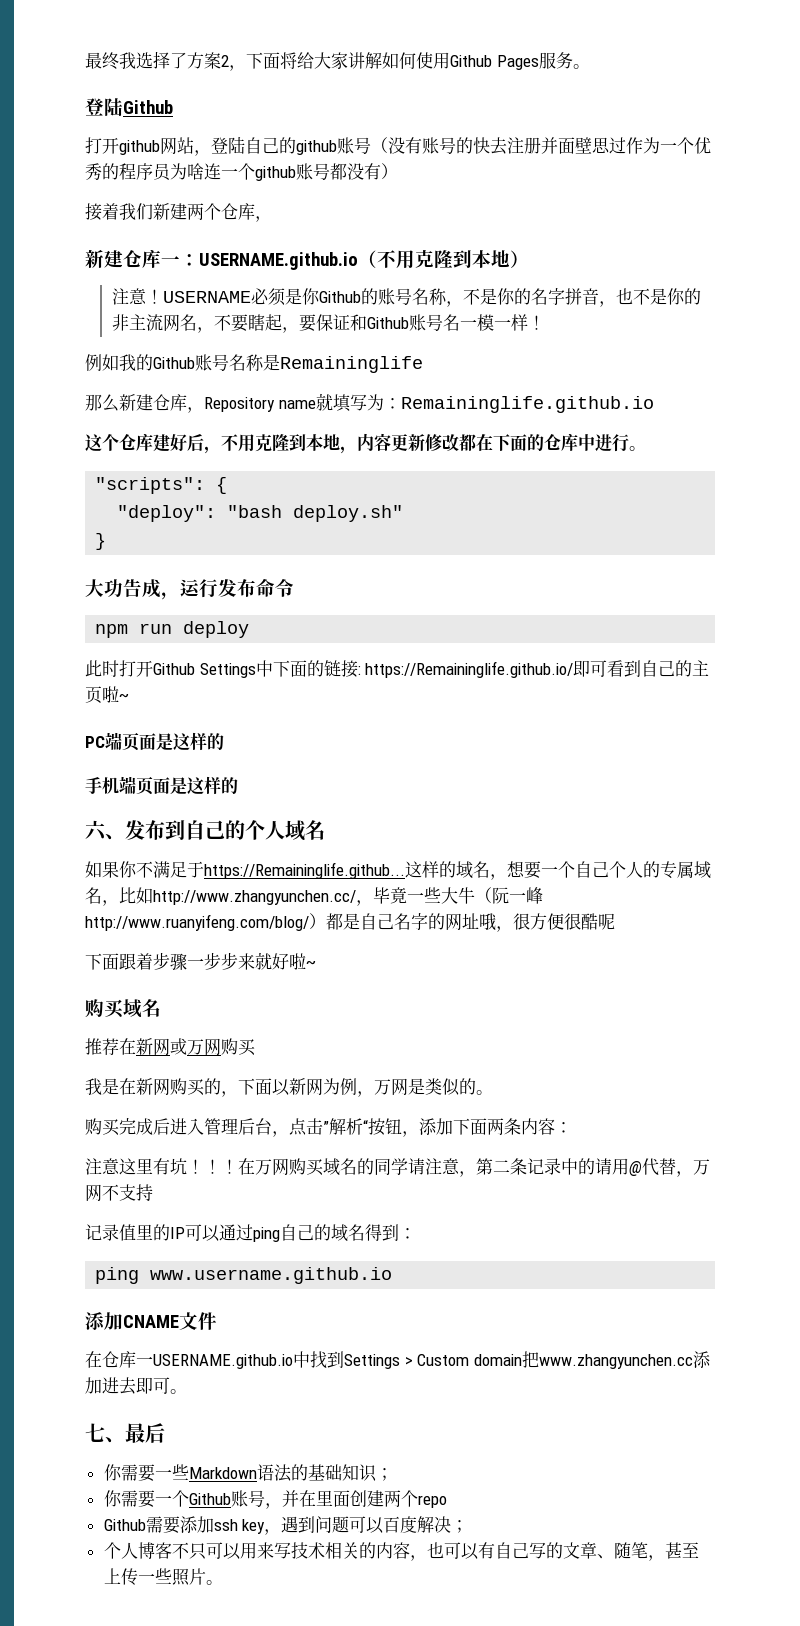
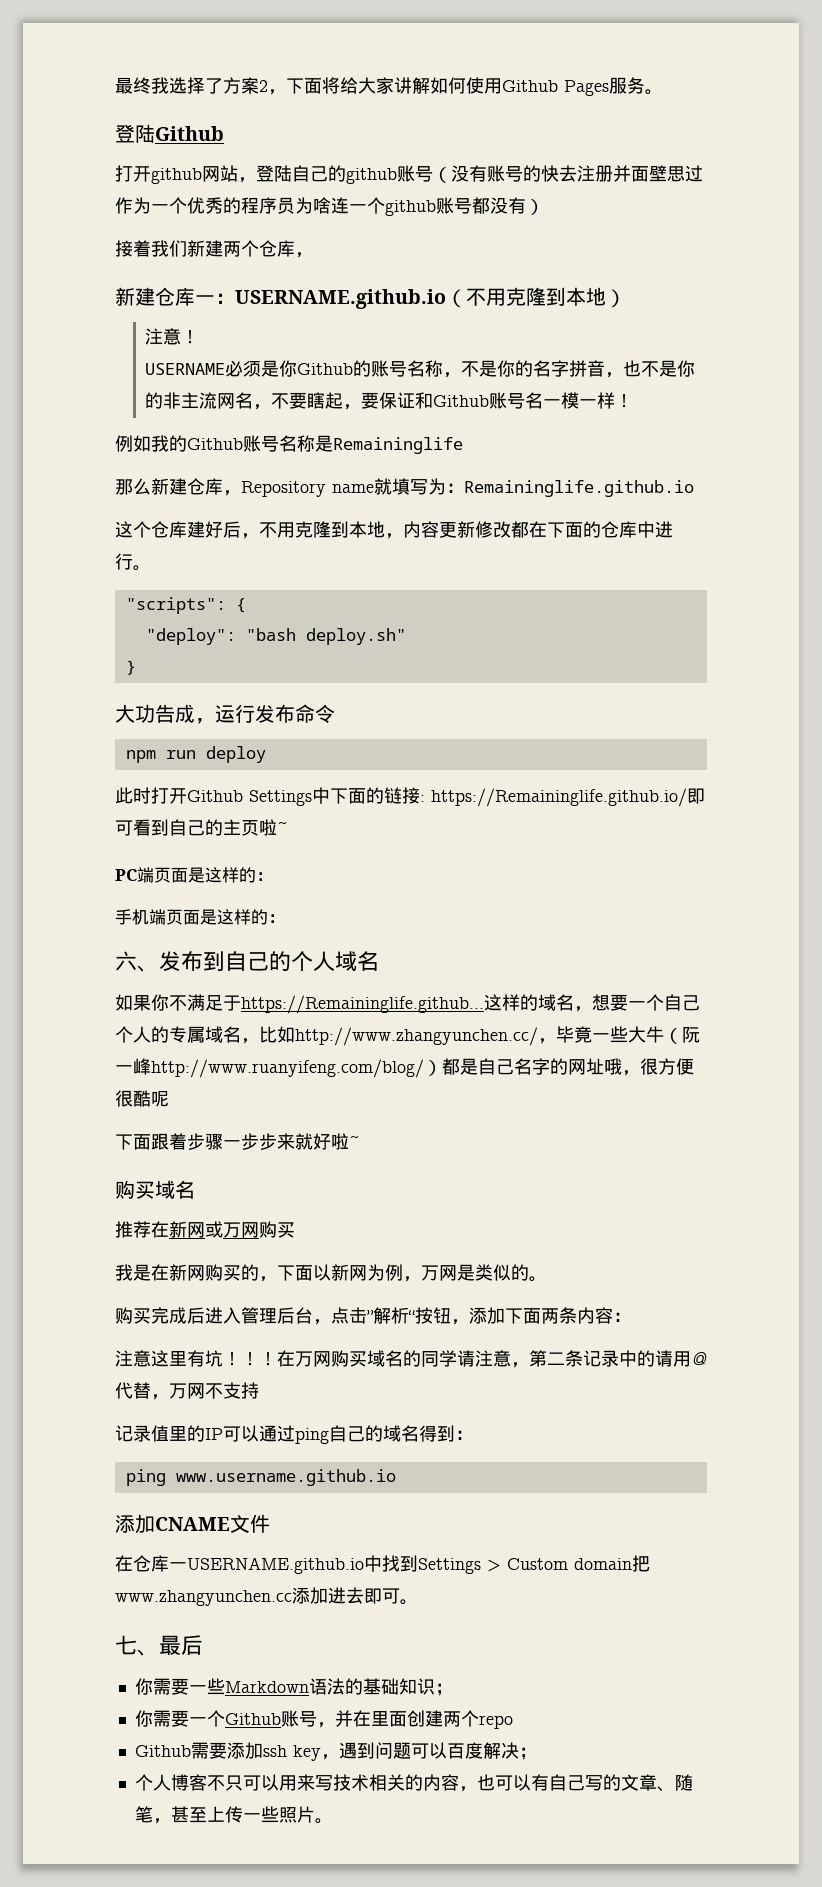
- 注意！USERNAME必须是你Github的账号名称，不是你的名字拼音，也不是你的非主流网名，不要瞎起，要保证和Github账号名一模一样！
+ 注意！
+ USERNAME必须是你Github的账号名称，不是你的名字拼音，也不是你的非主流网名，不要瞎起，要保证和Github账号名一模一样！
- PC端页面是这样的
+ PC端页面是这样的：
- 手机端页面是这样的
+ 手机端页面是这样的：

